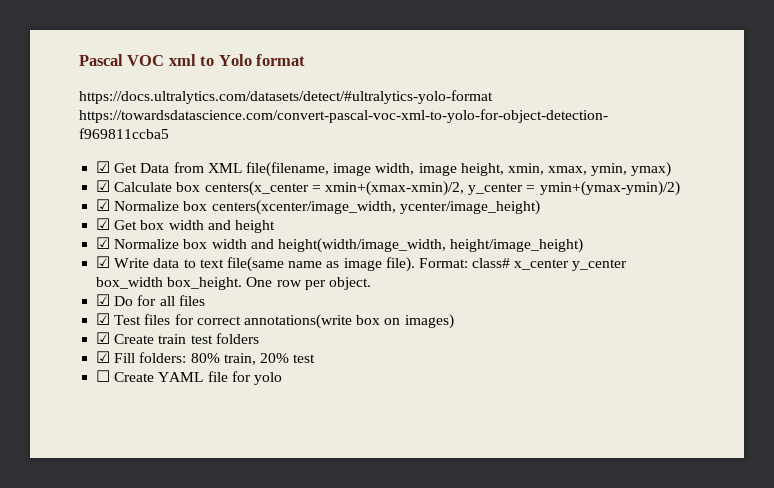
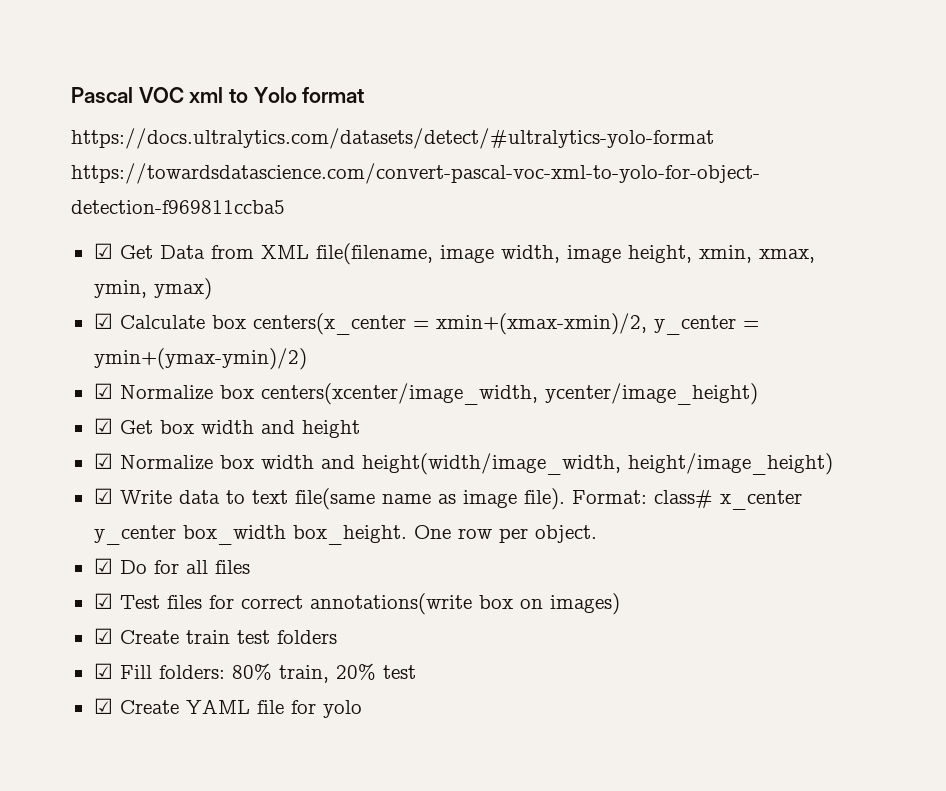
- ☐ Create YAML file for yolo
+ ☑ Create YAML file for yolo

